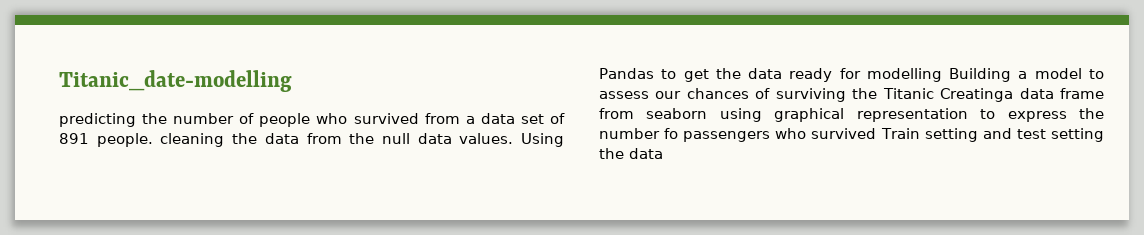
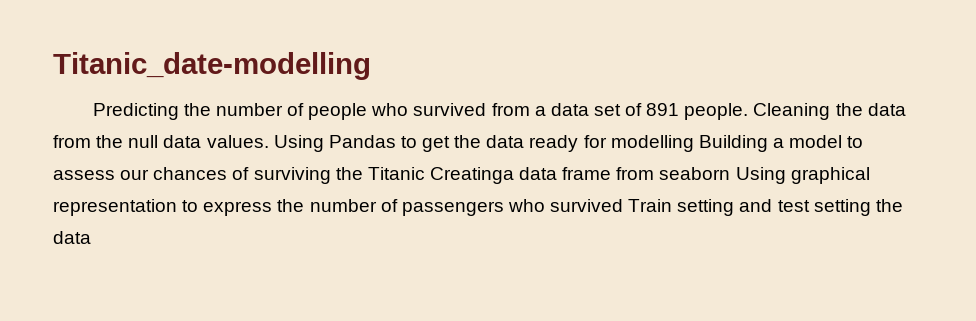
- predicting the number of people who survived from a data set of 891 people. cleaning the data from the null data values.
+ Predicting the number of people who survived from a data set of 891 people. Cleaning the data from the null data values.
- Using Pandas to get the data ready for modelling Building a model to assess our chances of surviving the Titanic Creatinga data frame from seaborn using graphical representation to express the number fo passengers who survived Train setting and test setting the data
+ Using Pandas to get the data ready for modelling Building a model to assess our chances of surviving the Titanic Creatinga data frame from seaborn Using graphical representation to express the number of passengers who survived Train setting and test setting the data

